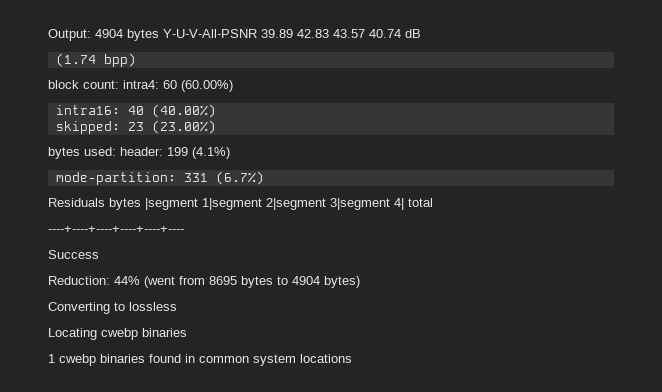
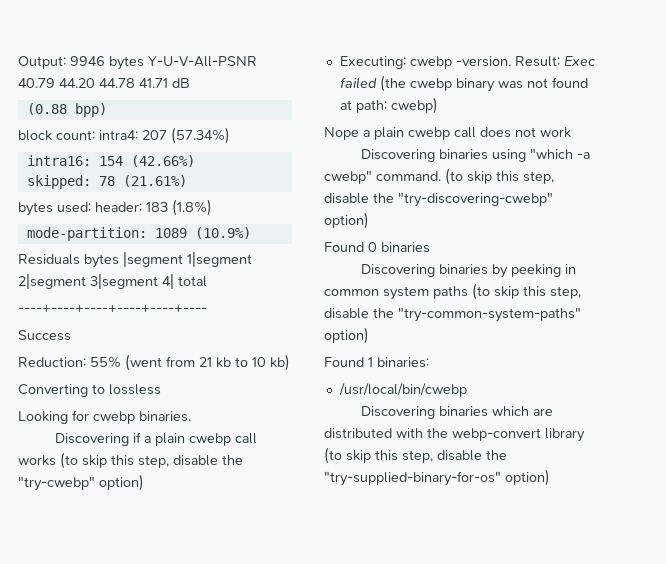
- Output: 4904 bytes Y-U-V-All-PSNR 39.89 42.83 43.57 40.74 dB
+ Output: 9946 bytes Y-U-V-All-PSNR 40.79 44.20 44.78 41.71 dB
- (1.74 bpp)
+ (0.88 bpp)
- block count: intra4: 60 (60.00%)
+ block count: intra4: 207 (57.34%)
- intra16: 40 (40.00%)
+ intra16: 154 (42.66%)
- skipped: 23 (23.00%)
+ skipped: 78 (21.61%)
- bytes used: header: 199 (4.1%)
+ bytes used: header: 183 (1.8%)
- mode-partition: 331 (6.7%)
+ mode-partition: 1089 (10.9%)
- Reduction: 44% (went from 8695 bytes to 4904 bytes)
+ Reduction: 55% (went from 21 kb to 10 kb)
  Converting to lossless
- Locating cwebp binaries
- 1 cwebp binaries found in common system locations
+ Looking for cwebp binaries.
+ Discovering if a plain cwebp call works (to skip this step, disable the "try-cwebp" option)
+ Executing: cwebp -version. Result: Exec failed (the cwebp binary was not found at path: cwebp)
+ Nope a plain cwebp call does not work
+ Discovering binaries using "which -a cwebp" command. (to skip this step, disable the "try-discovering-cwebp" option)
+ Found 0 binaries
+ Discovering binaries by peeking in common system paths (to skip this step, disable the "try-common-system-paths" option)
+ Found 1 binaries:
+ /usr/local/bin/cwebp
+ Discovering binaries which are distributed with the webp-convert library (to skip this step, disable the "try-supplied-binary-for-os" option)

